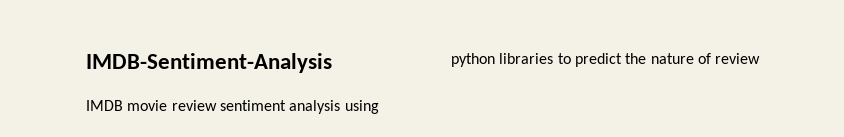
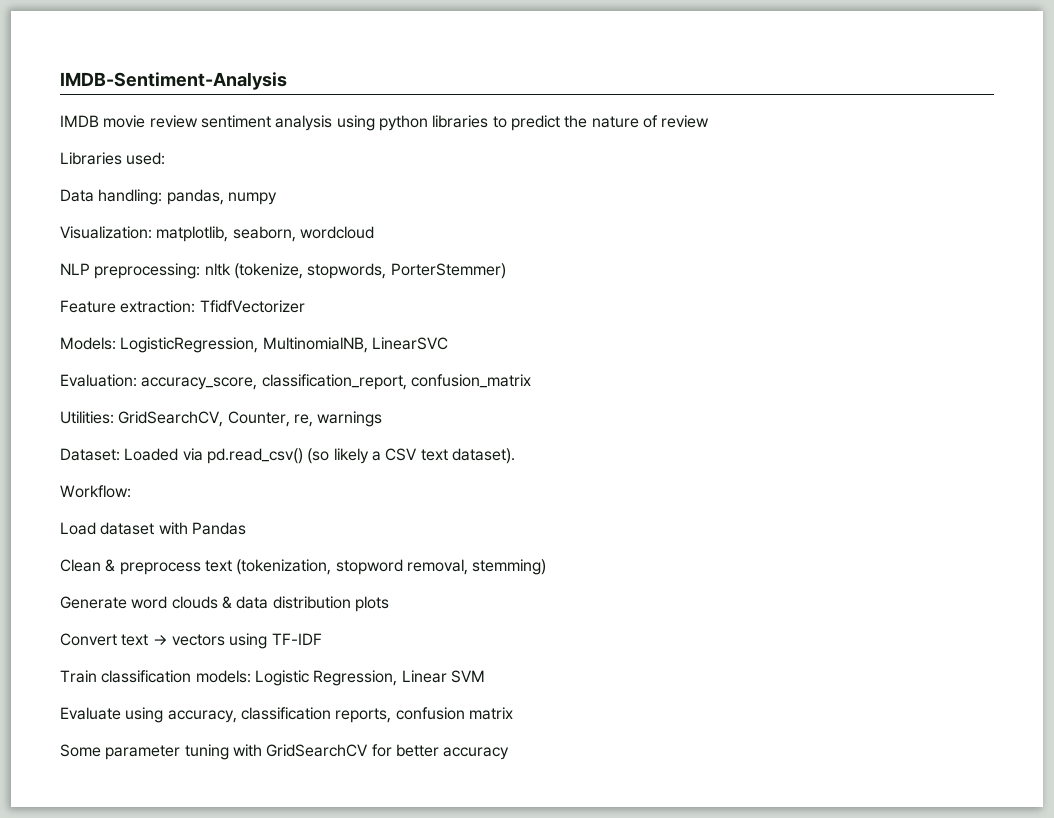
+ Libraries used:
+ Data handling: pandas, numpy
+ Visualization: matplotlib, seaborn, wordcloud
+ NLP preprocessing: nltk (tokenize, stopwords, PorterStemmer)
+ Feature extraction: TfidfVectorizer
+ Models: LogisticRegression, MultinomialNB, LinearSVC
+ Evaluation: accuracy_score, classification_report, confusion_matrix
+ Utilities: GridSearchCV, Counter, re, warnings
+ Dataset: Loaded via pd.read_csv() (so likely a CSV text dataset).
+ Workflow:
+ Load dataset with Pandas
+ Clean & preprocess text (tokenization, stopword removal, stemming)
+ Generate word clouds & data distribution plots
+ Convert text → vectors using TF-IDF
+ Train classification models: Logistic Regression, Linear SVM
+ Evaluate using accuracy, classification reports, confusion matrix
+ Some parameter tuning with GridSearchCV for better accuracy

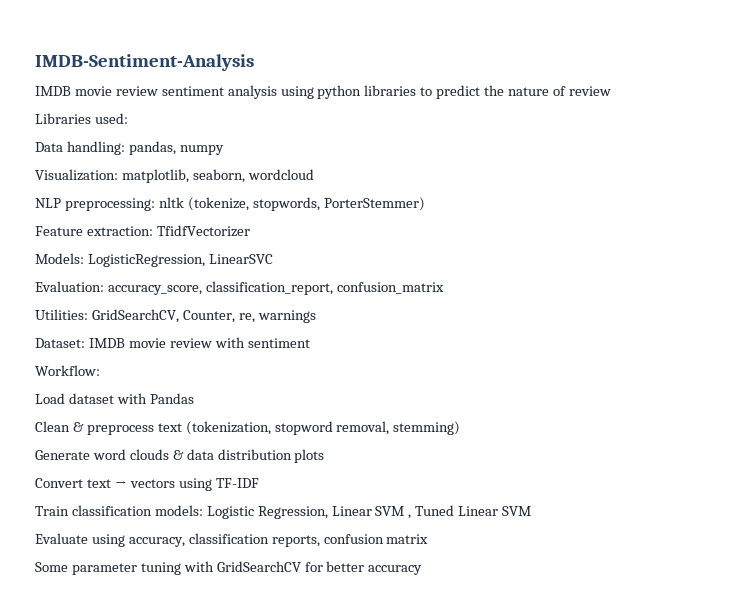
- Models: LogisticRegression, MultinomialNB, LinearSVC
+ Models: LogisticRegression, LinearSVC
- Dataset: Loaded via pd.read_csv() (so likely a CSV text dataset).
+ Dataset: IMDB movie review with sentiment
- Train classification models: Logistic Regression, Linear SVM
+ Train classification models: Logistic Regression, Linear SVM , Tuned Linear SVM

